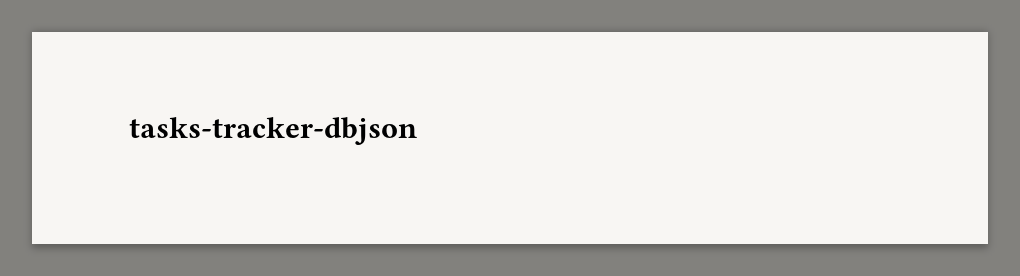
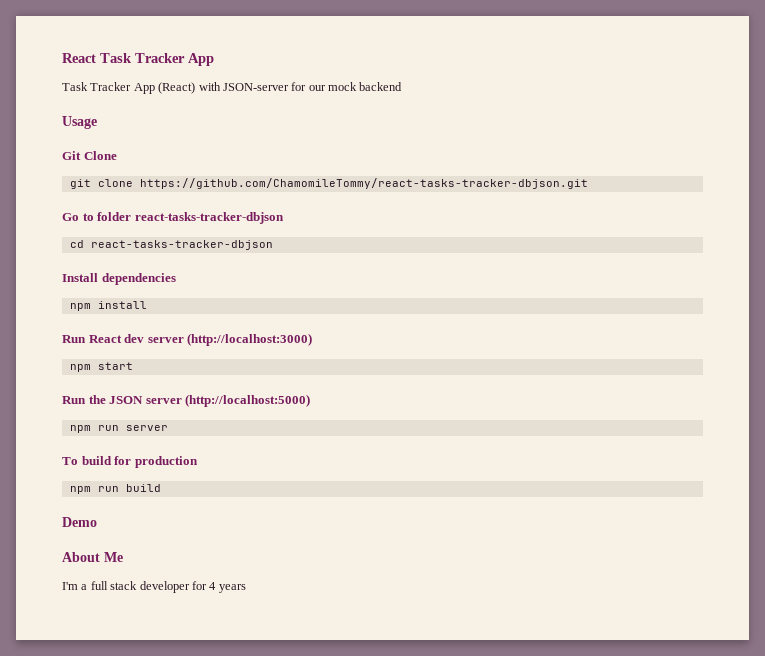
- tasks-tracker-dbjson
+ React Task Tracker App
+ Task Tracker App (React) with JSON-server for our mock backend
+ Usage
+ Git Clone
+ git clone https://github.com/ChamomileTommy/react-tasks-tracker-dbjson.git
+ Go to folder react-tasks-tracker-dbjson
+ cd react-tasks-tracker-dbjson
+ Install dependencies
+ npm install
+ Run React dev server (http://localhost:3000)
+ npm start
+ Run the JSON server (http://localhost:5000)
+ npm run server
+ To build for production
+ npm run build
+ Demo
+ About Me
+ I'm a full stack developer for 4 years

